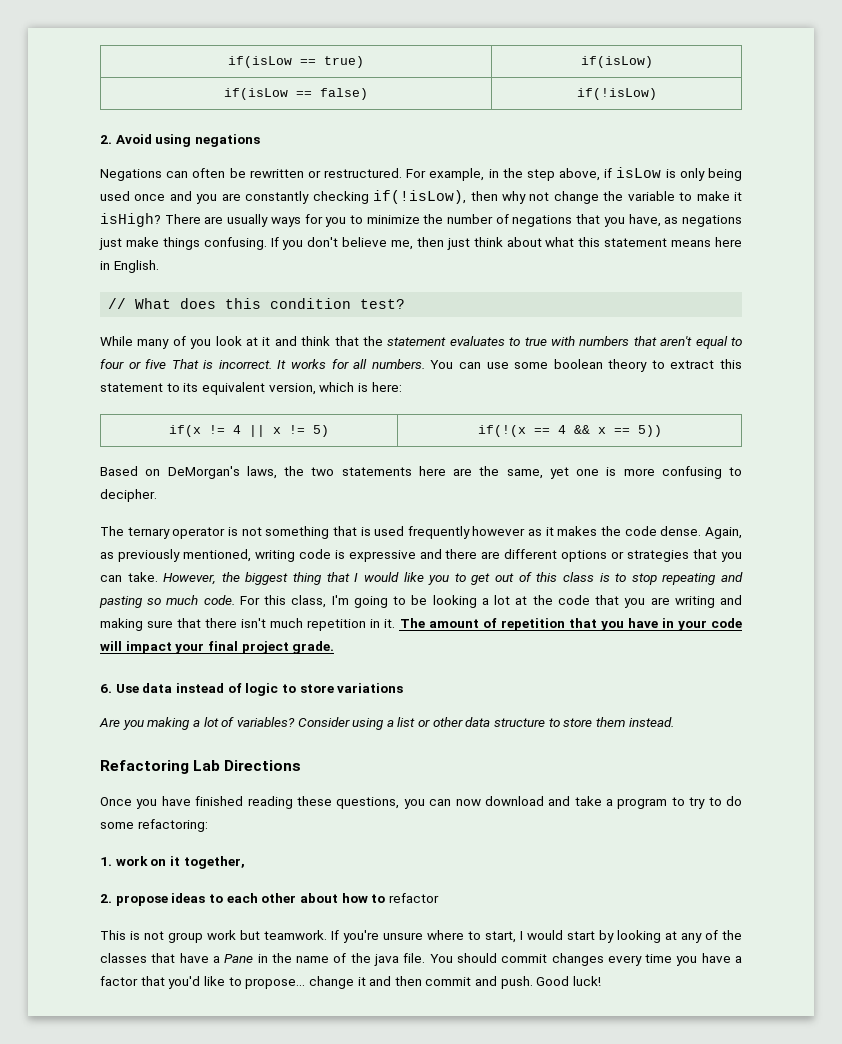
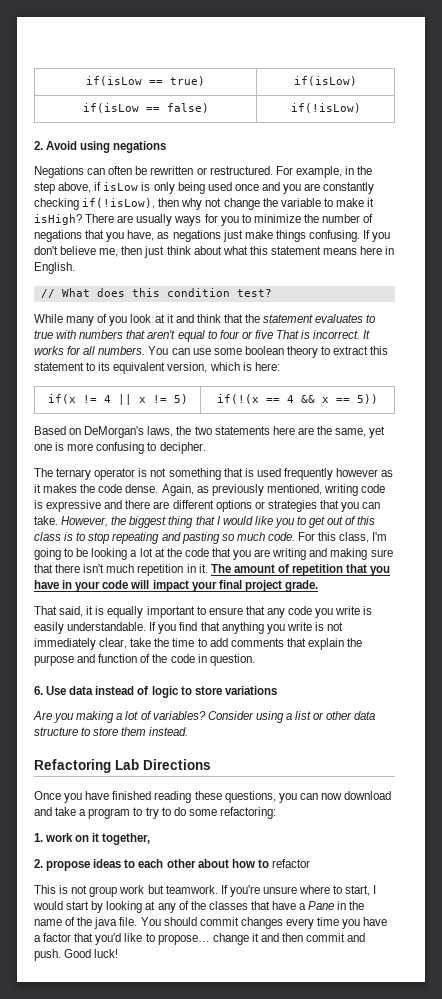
+ That said, it is equally important to ensure that any code you write is easily understandable. If you find that anything you write is not immediately clear, take the time to add comments that explain the purpose and function of the code in question.

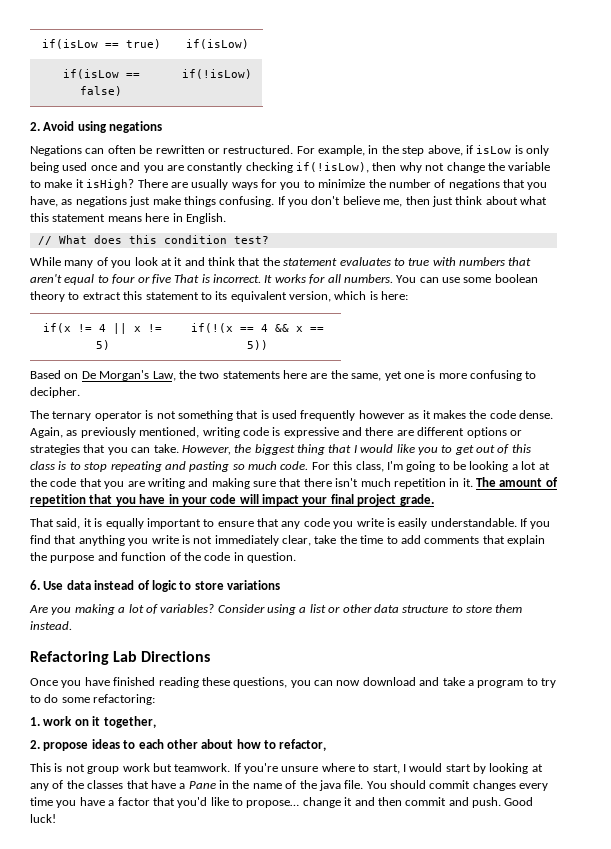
- Based on DeMorgan's laws, the two statements here are the same, yet one is more confusing to decipher.
+ Based on De Morgan's Law, the two statements here are the same, yet one is more confusing to decipher.
- 2. propose ideas to each other about how to refactor
+ 2. propose ideas to each other about how to refactor,

